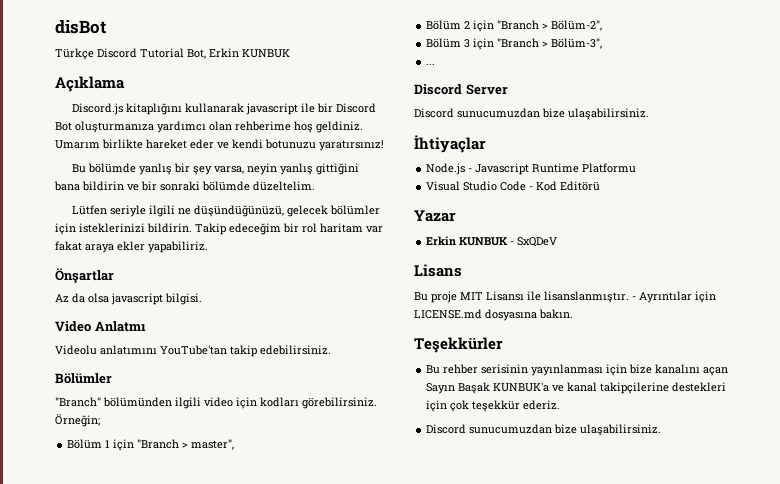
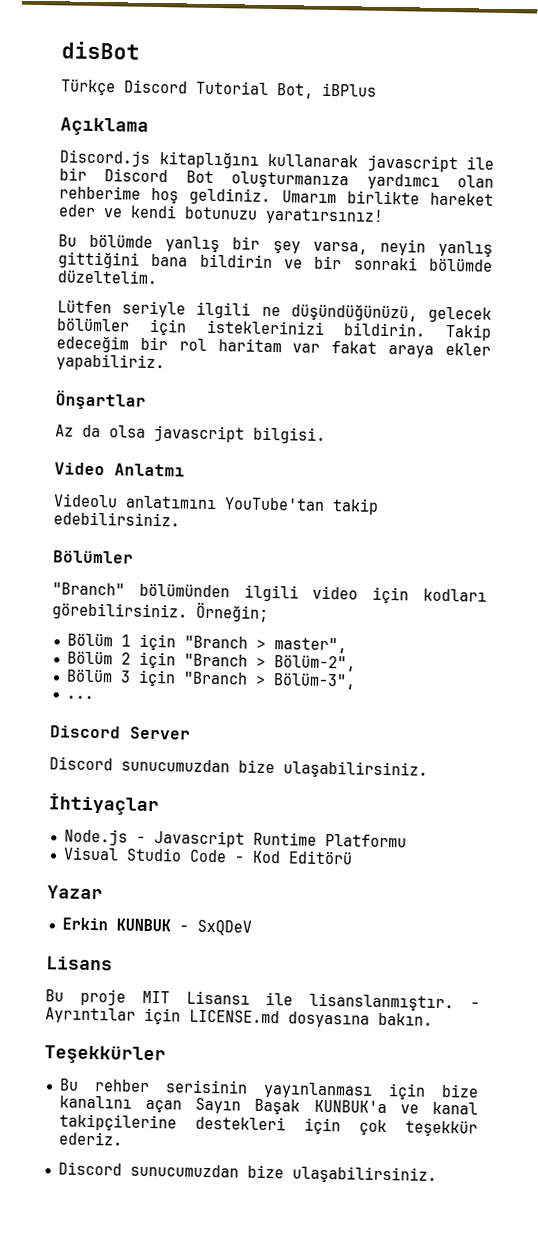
- Türkçe Discord Tutorial Bot, Erkin KUNBUK
+ Türkçe Discord Tutorial Bot, iBPlus

